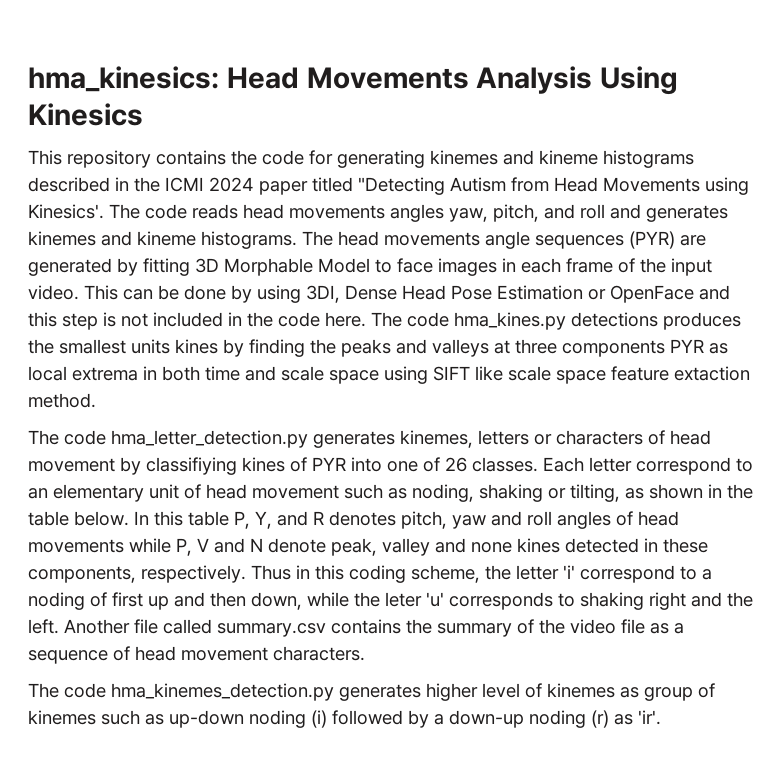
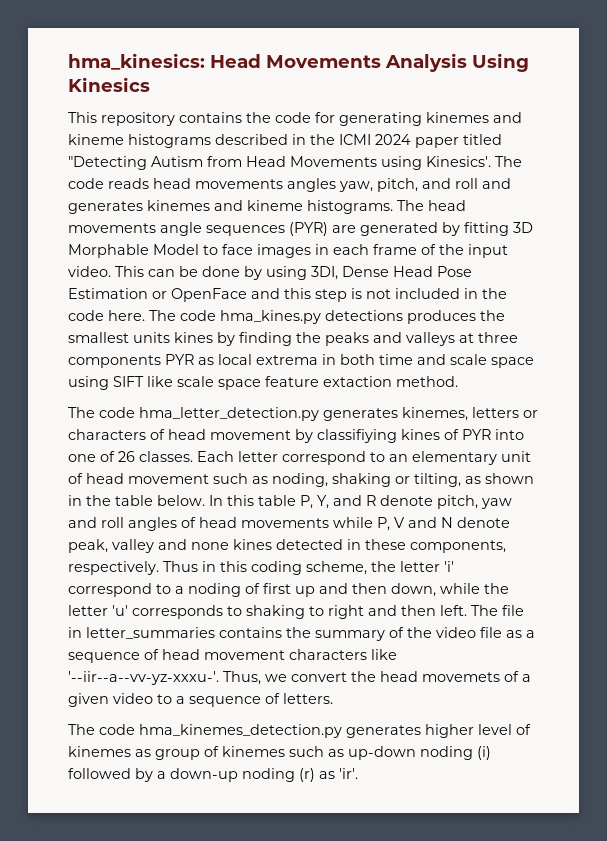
- In this table P, Y, and R denotes pitch, yaw and roll angles of head movements while P, V and N denote peak, valley and none kines detected in these components, respectively.
+ In this table P, Y, and R denote pitch, yaw and roll angles of head movements while P, V and N denote peak, valley and none kines detected in these components, respectively.
- Thus in this coding scheme, the letter 'i' correspond to a noding of first up and then down, while the leter 'u' corresponds to shaking right and the left. Another file called summary.csv contains the summary of the video file as a sequence of head movement characters.
+ Thus in this coding scheme, the letter 'i' correspond to a noding of first up and then down, while the letter 'u' corresponds to shaking to right and then left. The file in letter_summaries contains the summary of the video file as a sequence of head movement characters like '--iir--a--vv-yz-xxxu-'. Thus, we convert the head movemets of a given video to a sequence of letters.

